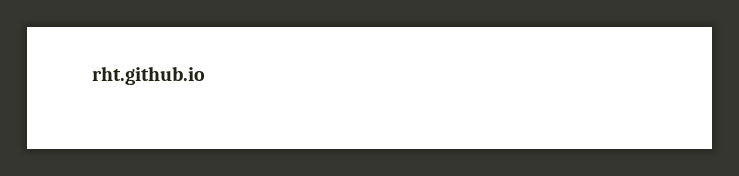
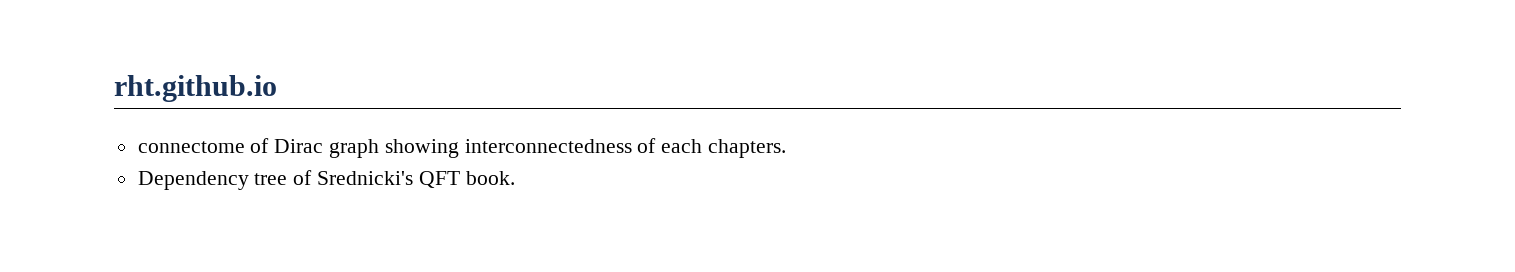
+ connectome of Dirac graph showing interconnectedness of each chapters.
+ Dependency tree of Srednicki's QFT book.

